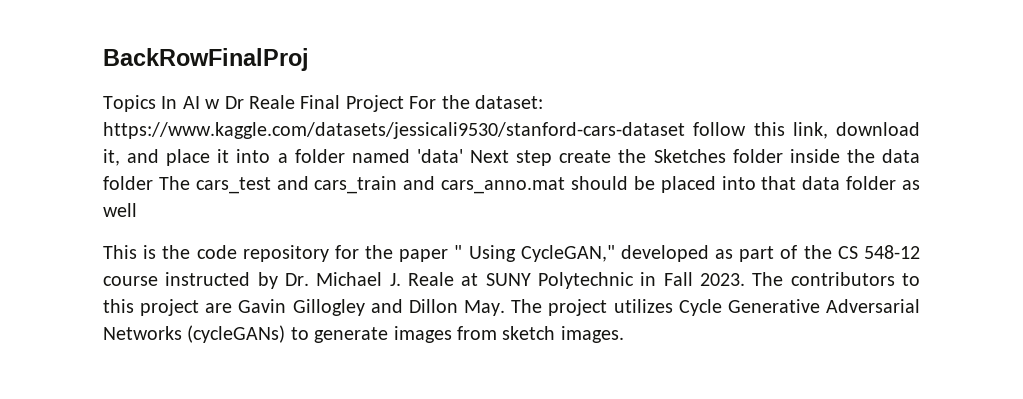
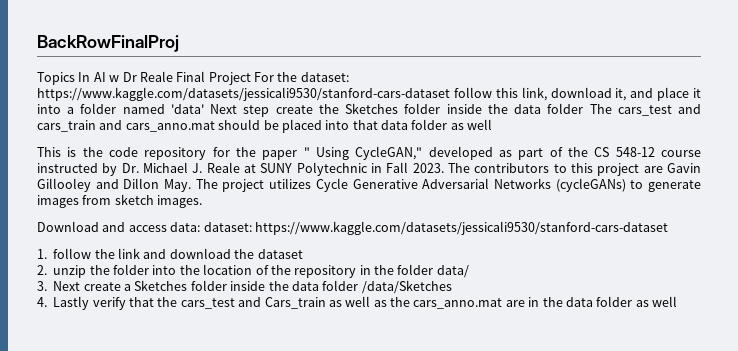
- The contributors to this project are Gavin Gillogley and Dillon May. The project utilizes Cycle Generative Adversarial Networks (cycleGANs) to generate images from sketch images.
+ The contributors to this project are Gavin Gillooley and Dillon May. The project utilizes Cycle Generative Adversarial Networks (cycleGANs) to generate images from sketch images.
+ Download and access data: dataset: https://www.kaggle.com/datasets/jessicali9530/stanford-cars-dataset
+ 1. follow the link and download the dataset
+ 2. unzip the folder into the location of the repository in the folder data/
+ 3. Next create a Sketches folder inside the data folder /data/Sketches
+ 4. Lastly verify that the cars_test and Cars_train as well as the cars_anno.mat are in the data folder as well

